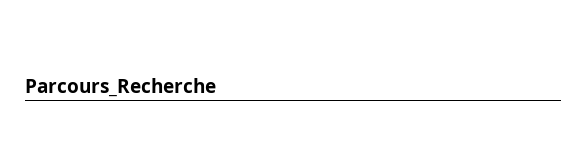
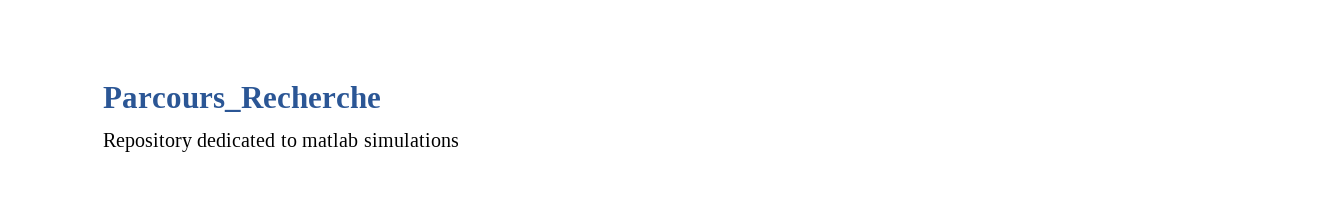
+ Repository dedicated to matlab simulations

